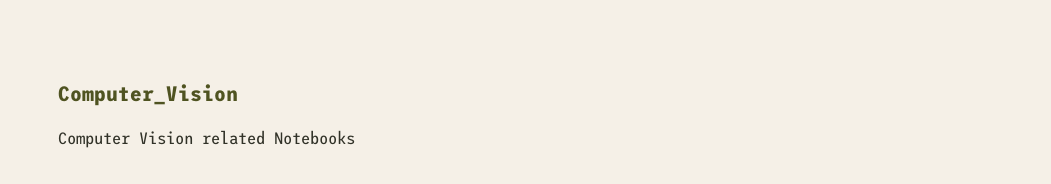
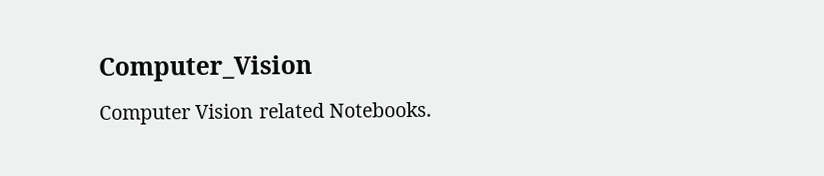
- Computer Vision related Notebooks
+ Computer Vision related Notebooks.

